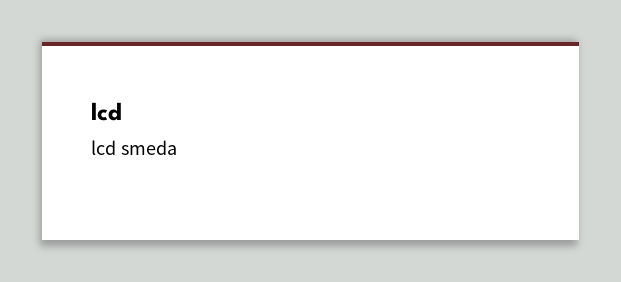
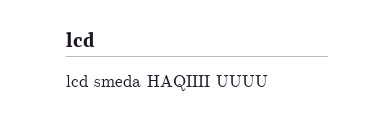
- lcd smeda
+ lcd smeda HAQIIII UUUU

